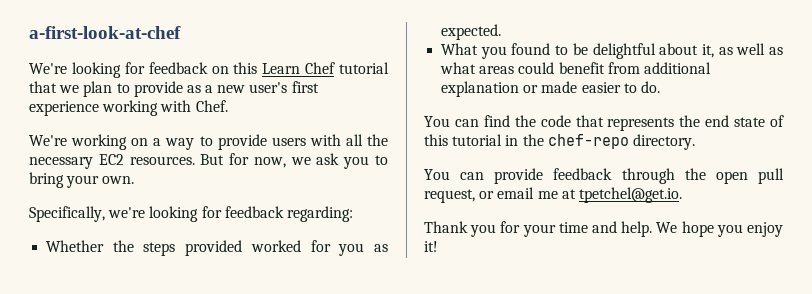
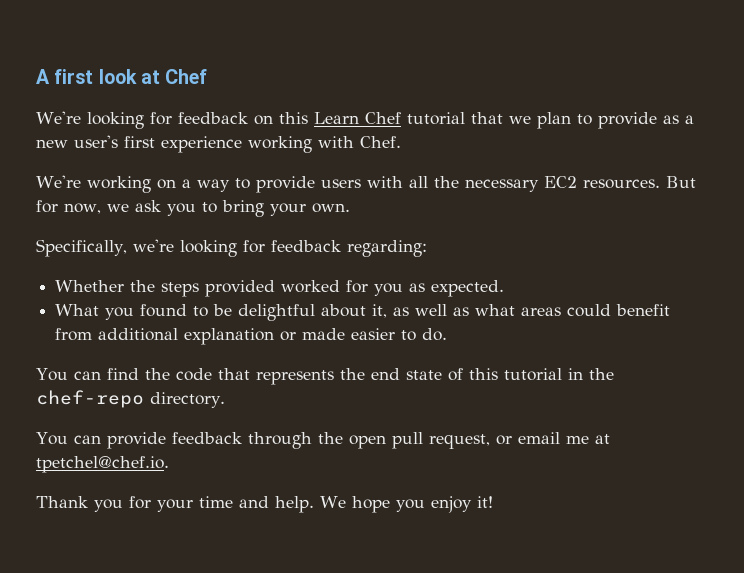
- a-first-look-at-chef
+ A first look at Chef
- You can provide feedback through the open pull request, or email me at tpetchel@get.io.
+ You can provide feedback through the open pull request, or email me at tpetchel@chef.io.

